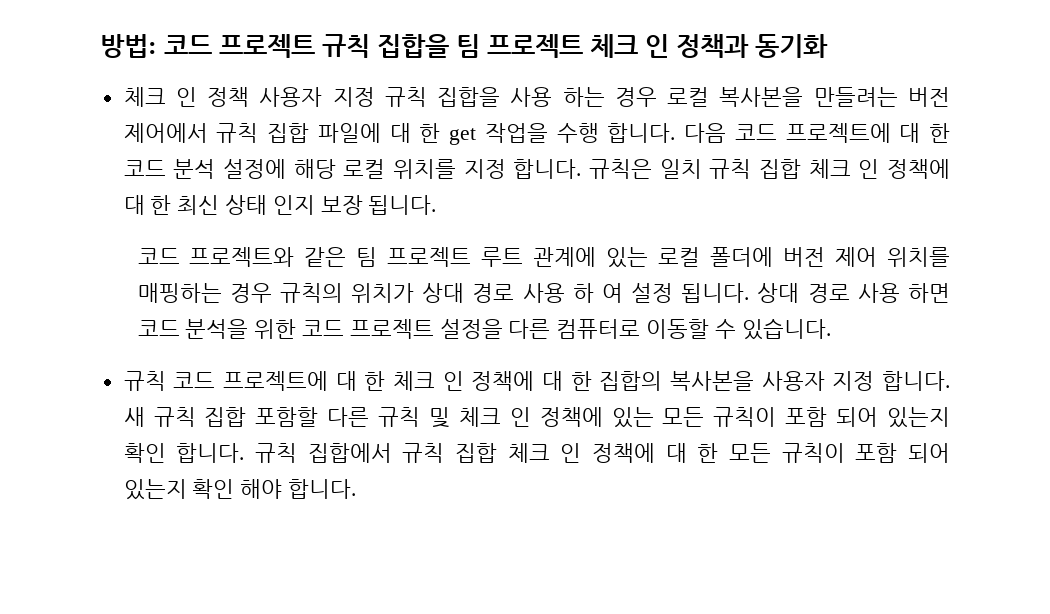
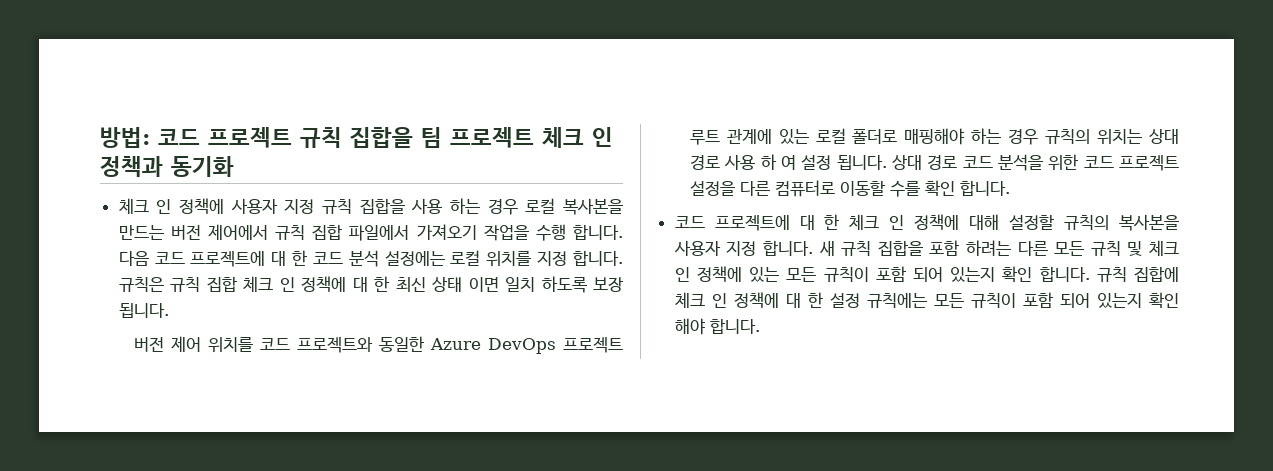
- 체크 인 정책 사용자 지정 규칙 집합을 사용 하는 경우 로컬 복사본을 만들려는 버전 제어에서 규칙 집합 파일에 대 한 get 작업을 수행 합니다.
+ 체크 인 정책에 사용자 지정 규칙 집합을 사용 하는 경우 로컬 복사본을 만드는 버전 제어에서 규칙 집합 파일에서 가져오기 작업을 수행 합니다.
- 다음 코드 프로젝트에 대 한 코드 분석 설정에 해당 로컬 위치를 지정 합니다.
+ 다음 코드 프로젝트에 대 한 코드 분석 설정에는 로컬 위치를 지정 합니다.
- 규칙은 일치 규칙 집합 체크 인 정책에 대 한 최신 상태 인지 보장 됩니다.
+ 규칙은 규칙 집합 체크 인 정책에 대 한 최신 상태 이면 일치 하도록 보장 됩니다.
- 코드 프로젝트와 같은 팀 프로젝트 루트 관계에 있는 로컬 폴더에 버전 제어 위치를 매핑하는 경우 규칙의 위치가 상대 경로 사용 하 여 설정 됩니다.
+ 버전 제어 위치를 코드 프로젝트와 동일한 Azure DevOps 프로젝트 루트 관계에 있는 로컬 폴더로 매핑해야 하는 경우 규칙의 위치는 상대 경로 사용 하 여 설정 됩니다.
- 상대 경로 사용 하면 코드 분석을 위한 코드 프로젝트 설정을 다른 컴퓨터로 이동할 수 있습니다.
- 규칙 코드 프로젝트에 대 한 체크 인 정책에 대 한 집합의 복사본을 사용자 지정 합니다.
+ 상대 경로 코드 분석을 위한 코드 프로젝트 설정을 다른 컴퓨터로 이동할 수를 확인 합니다.
+ 코드 프로젝트에 대 한 체크 인 정책에 대해 설정할 규칙의 복사본을 사용자 지정 합니다.
- 새 규칙 집합 포함할 다른 규칙 및 체크 인 정책에 있는 모든 규칙이 포함 되어 있는지 확인 합니다.
+ 새 규칙 집합을 포함 하려는 다른 모든 규칙 및 체크 인 정책에 있는 모든 규칙이 포함 되어 있는지 확인 합니다.
- 규칙 집합에서 규칙 집합 체크 인 정책에 대 한 모든 규칙이 포함 되어 있는지 확인 해야 합니다.
+ 규칙 집합에 체크 인 정책에 대 한 설정 규칙에는 모든 규칙이 포함 되어 있는지 확인 해야 합니다.

